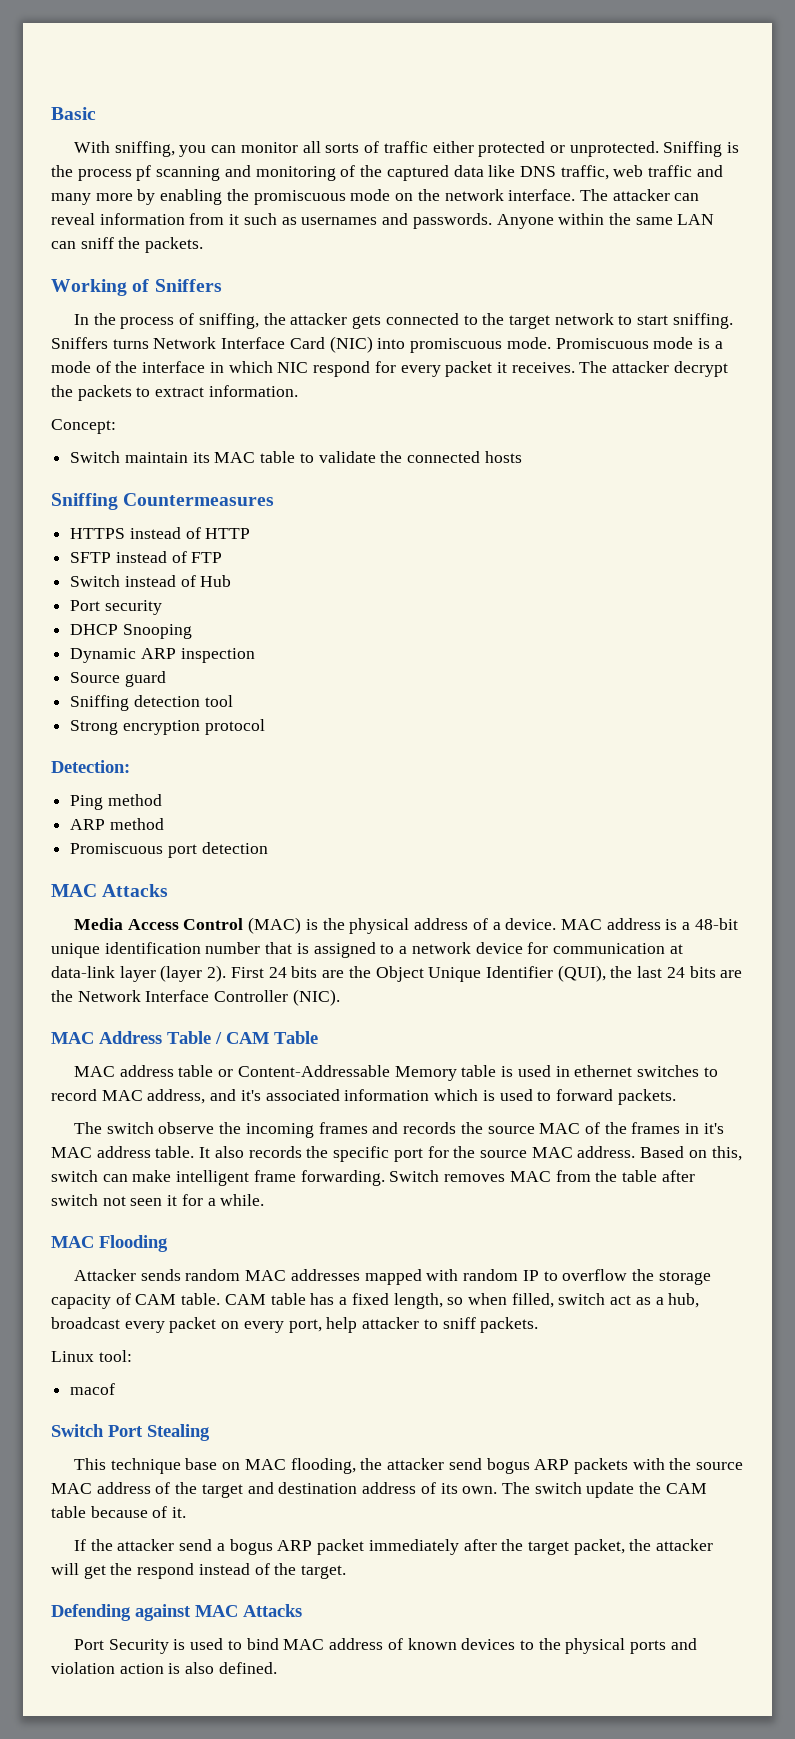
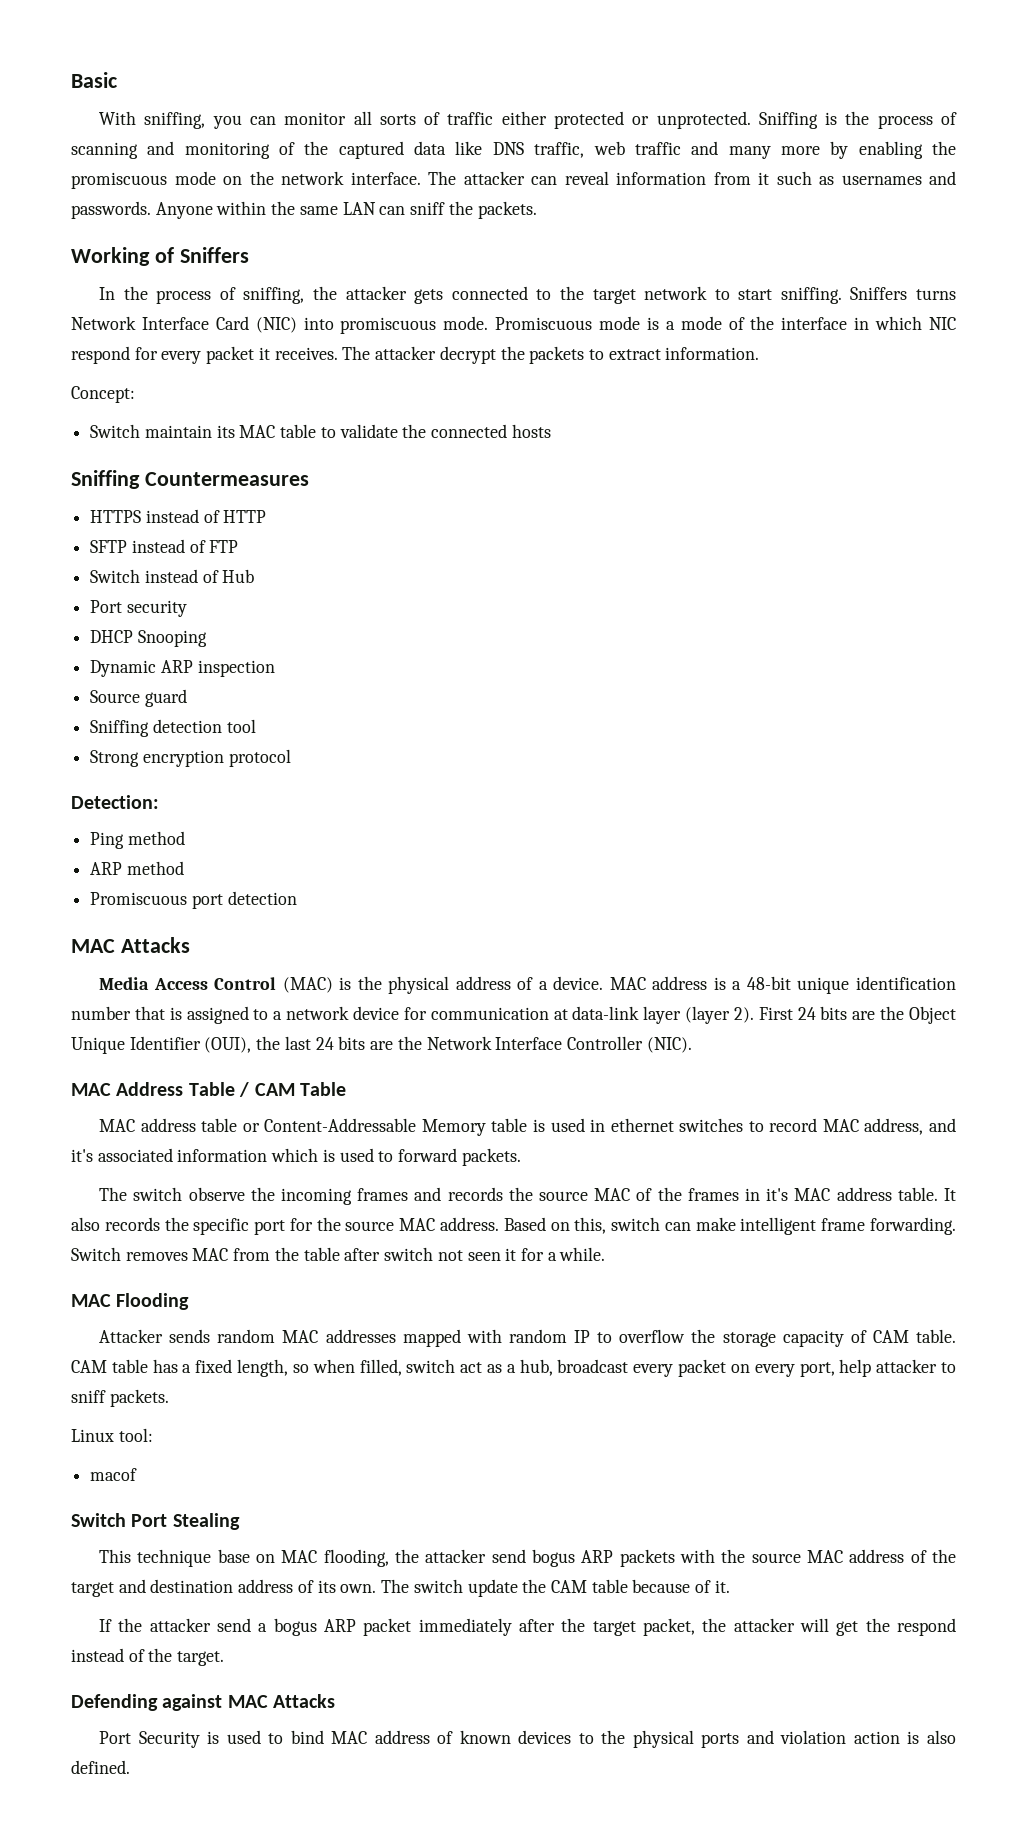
- Sniffing is the process pf scanning and monitoring of the captured data like DNS traffic, web traffic and many more by enabling the promiscuous mode on the network interface.
+ Sniffing is the process of scanning and monitoring of the captured data like DNS traffic, web traffic and many more by enabling the promiscuous mode on the network interface.
- First 24 bits are the Object Unique Identifier (QUI), the last 24 bits are the Network Interface Controller (NIC).
+ First 24 bits are the Object Unique Identifier (OUI), the last 24 bits are the Network Interface Controller (NIC).

